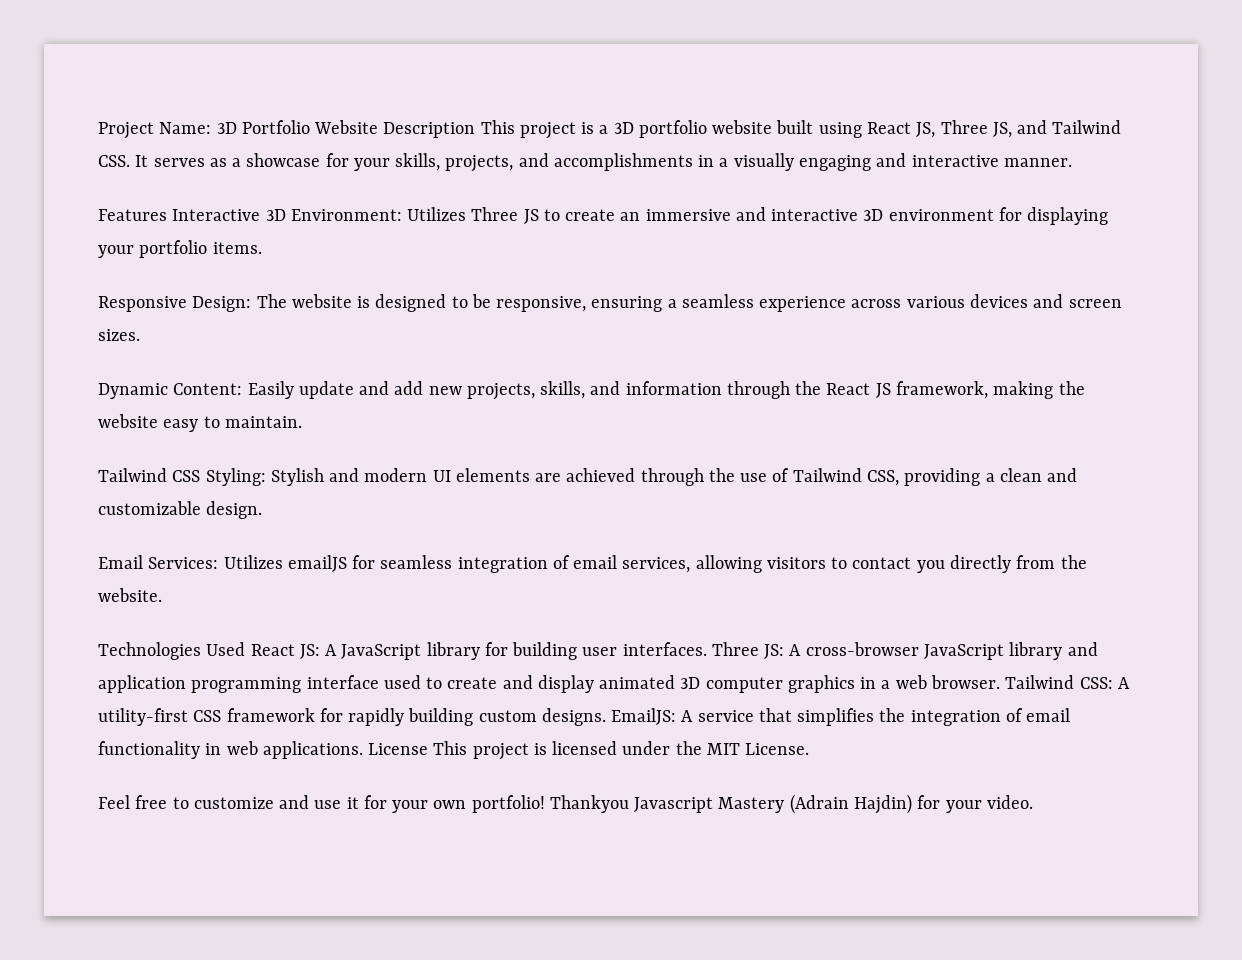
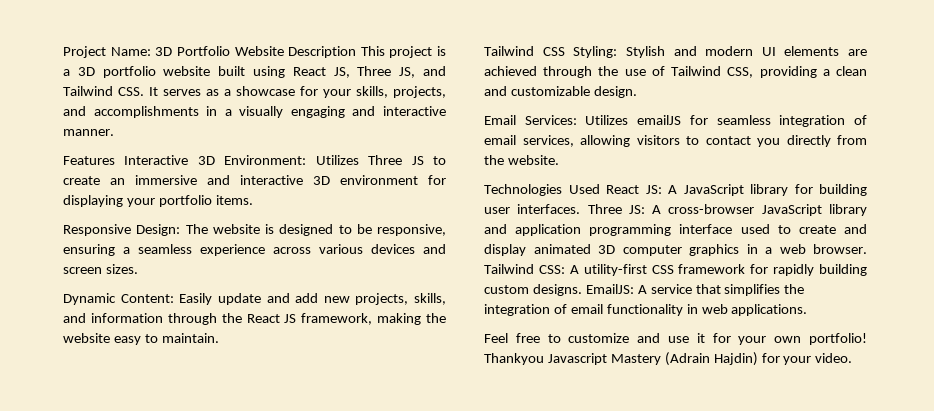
- License This project is licensed under the MIT License.

